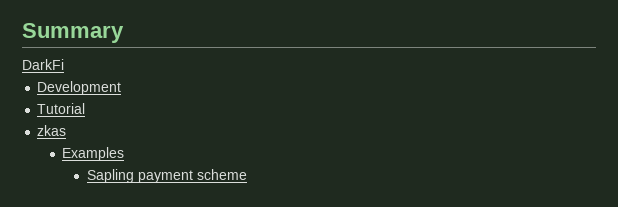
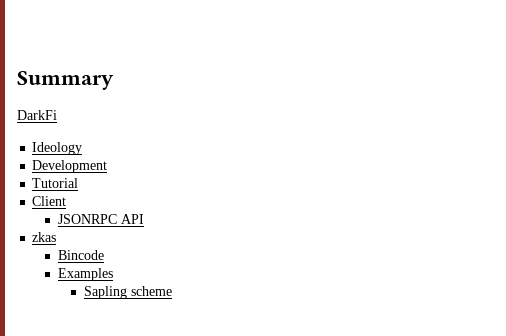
+ Ideology
+ Client
+ JSONRPC API
+ Bincode
- Sapling payment scheme
+ Sapling scheme

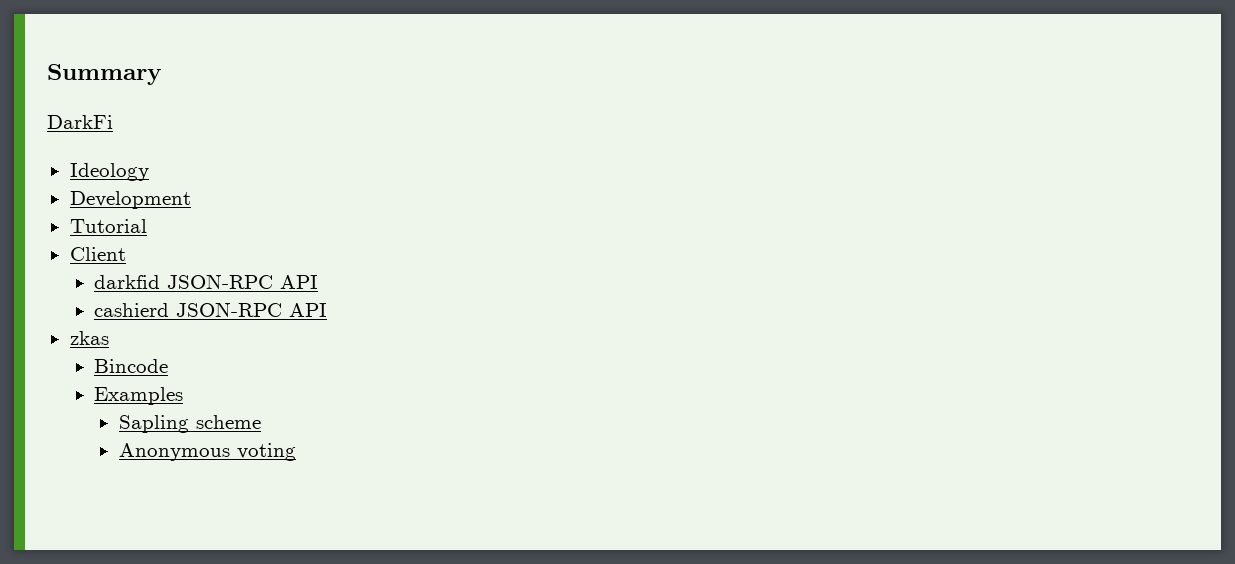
- JSONRPC API
+ darkfid JSON-RPC API
+ cashierd JSON-RPC API
+ Anonymous voting

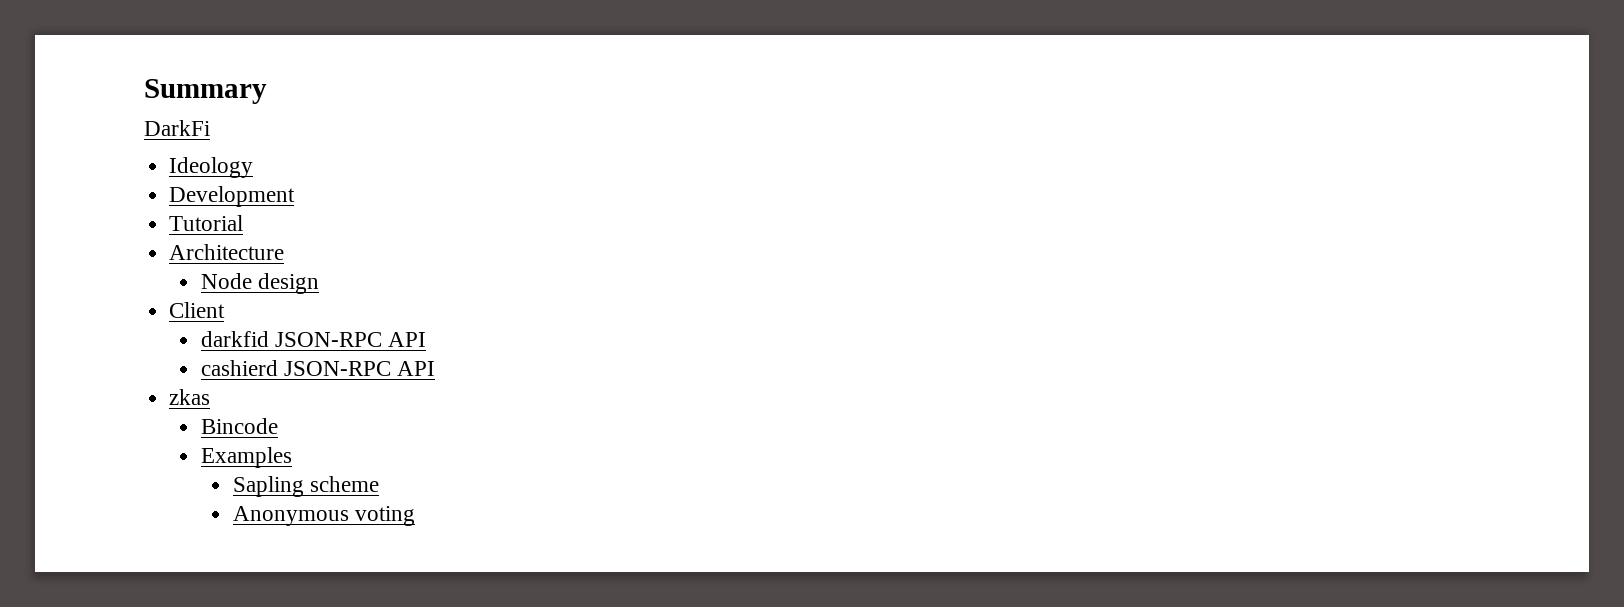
+ Architecture
+ Node design

